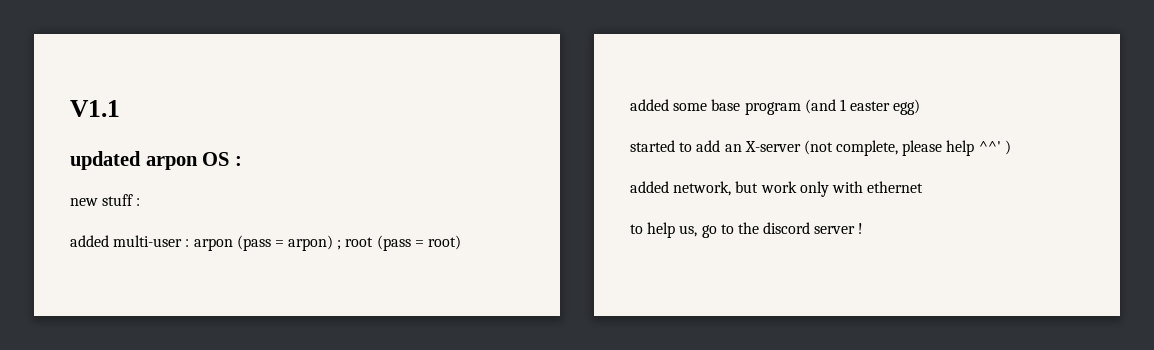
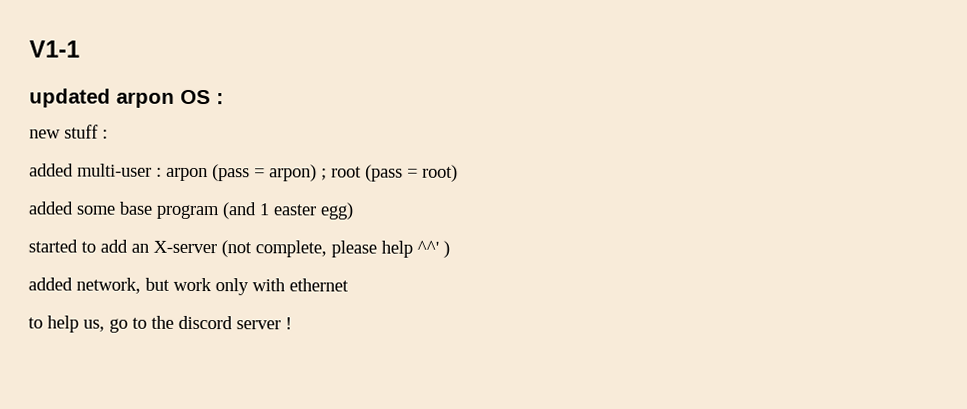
- V1.1
+ V1-1

